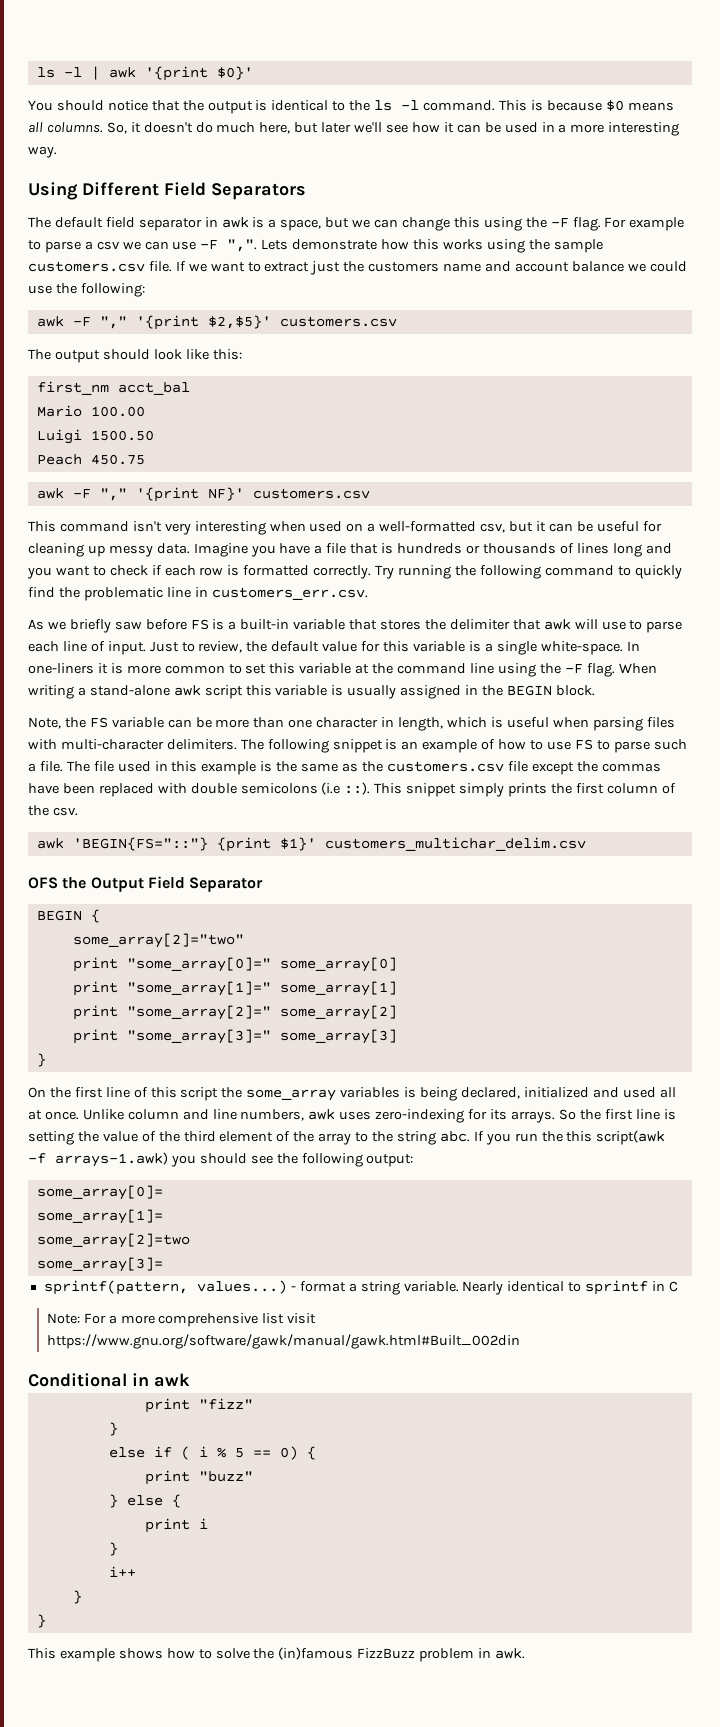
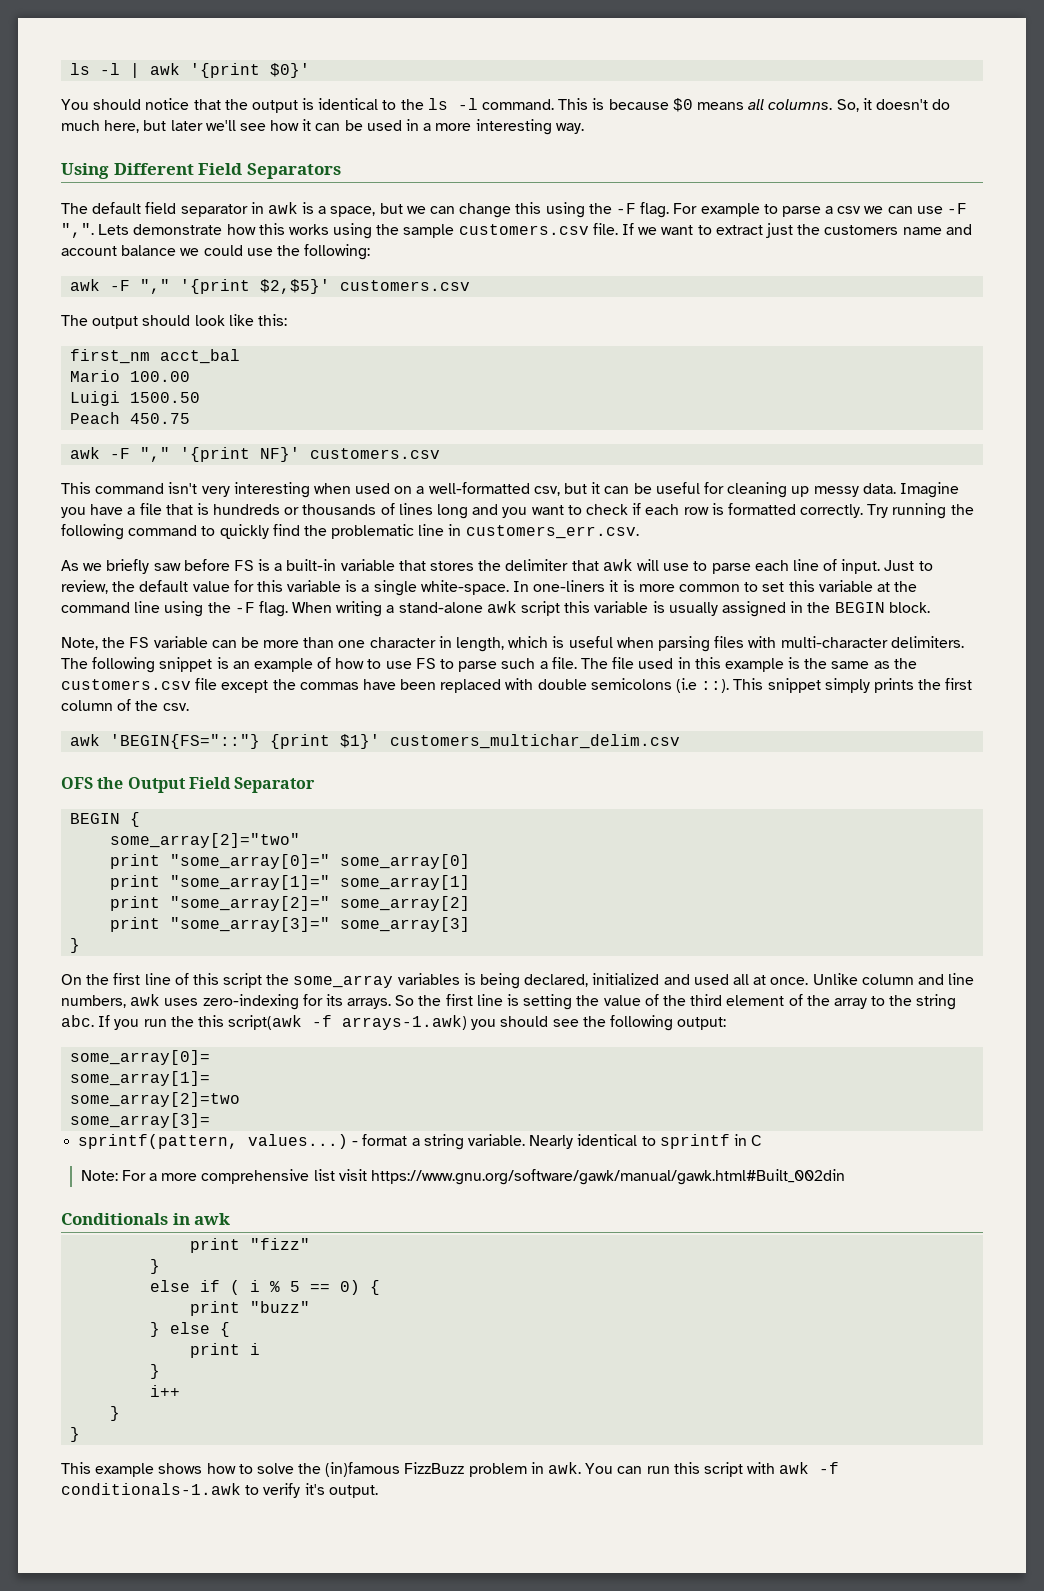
- Conditional in awk
+ Conditionals in awk
+ You can run this script with awk -f conditionals-1.awk to verify it's output.

